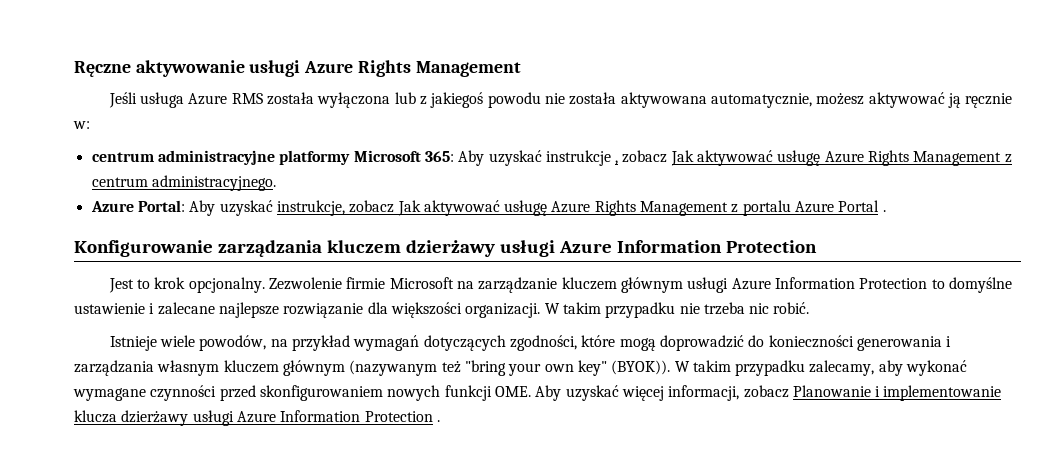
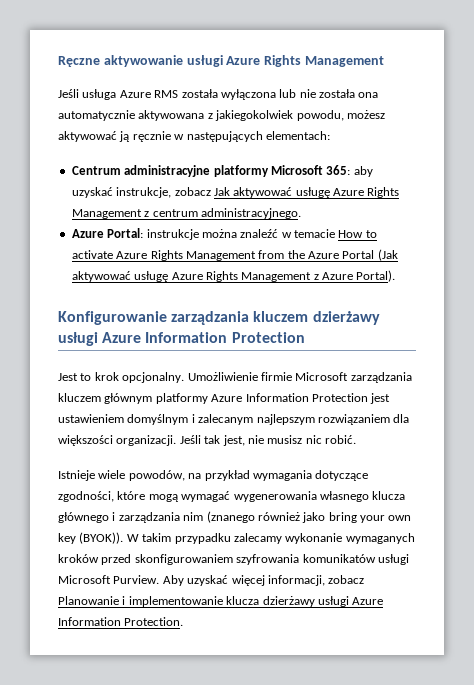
- Jeśli usługa Azure RMS została wyłączona lub z jakiegoś powodu nie została aktywowana automatycznie, możesz aktywować ją ręcznie w:
- centrum administracyjne platformy Microsoft 365: Aby uzyskać instrukcje , zobacz Jak aktywować usługę Azure Rights Management z centrum administracyjnego.
+ Jeśli usługa Azure RMS została wyłączona lub nie została ona automatycznie aktywowana z jakiegokolwiek powodu, możesz aktywować ją ręcznie w następujących elementach:
+ Centrum administracyjne platformy Microsoft 365: aby uzyskać instrukcje, zobacz Jak aktywować usługę Azure Rights Management z centrum administracyjnego.
- Azure Portal: Aby uzyskać instrukcje, zobacz Jak aktywować usługę Azure Rights Management z portalu Azure Portal .
+ Azure Portal: instrukcje można znaleźć w temacie How to activate Azure Rights Management from the Azure Portal (Jak aktywować usługę Azure Rights Management z Azure Portal).
- Zezwolenie firmie Microsoft na zarządzanie kluczem głównym usługi Azure Information Protection to domyślne ustawienie i zalecane najlepsze rozwiązanie dla większości organizacji. W takim przypadku nie trzeba nic robić.
+ Umożliwienie firmie Microsoft zarządzania kluczem głównym platformy Azure Information Protection jest ustawieniem domyślnym i zalecanym najlepszym rozwiązaniem dla większości organizacji. Jeśli tak jest, nie musisz nic robić.
- Istnieje wiele powodów, na przykład wymagań dotyczących zgodności, które mogą doprowadzić do konieczności generowania i zarządzania własnym kluczem głównym (nazywanym też "bring your own key" (BYOK)).
+ Istnieje wiele powodów, na przykład wymagania dotyczące zgodności, które mogą wymagać wygenerowania własnego klucza głównego i zarządzania nim (znanego również jako bring your own key (BYOK)).
- W takim przypadku zalecamy, aby wykonać wymagane czynności przed skonfigurowaniem nowych funkcji OME. Aby uzyskać więcej informacji, zobacz Planowanie i implementowanie klucza dzierżawy usługi Azure Information Protection .
+ W takim przypadku zalecamy wykonanie wymaganych kroków przed skonfigurowaniem szyfrowania komunikatów usługi Microsoft Purview. Aby uzyskać więcej informacji, zobacz Planowanie i implementowanie klucza dzierżawy usługi Azure Information Protection.

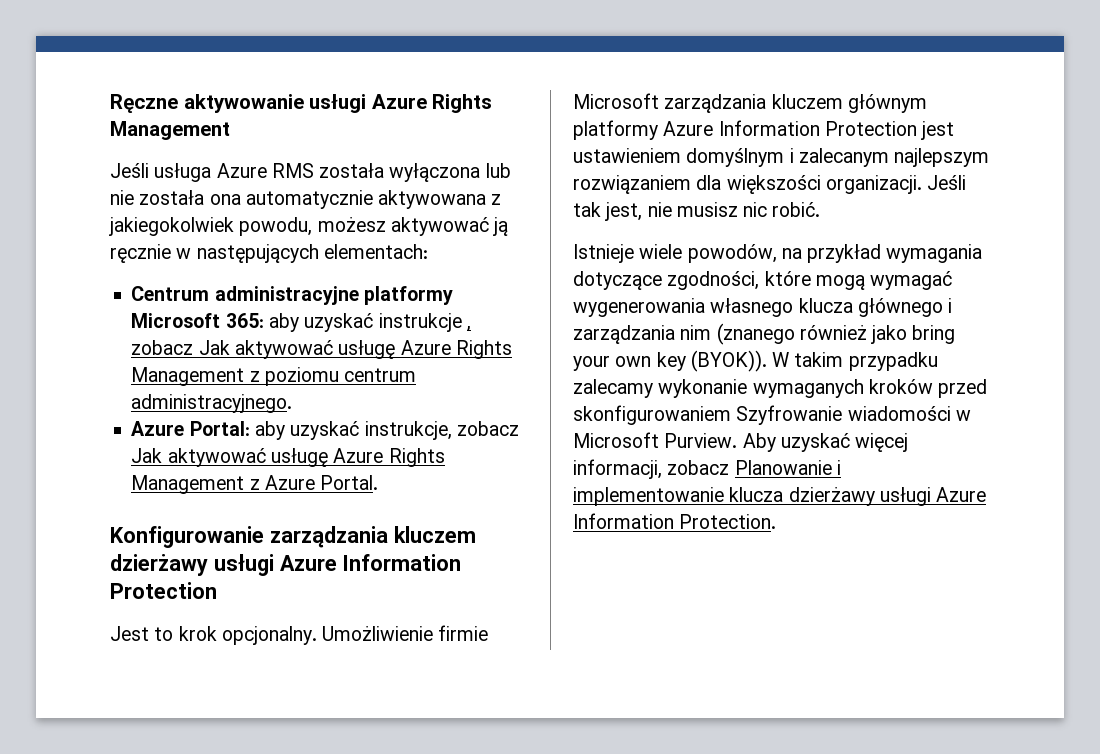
- Centrum administracyjne platformy Microsoft 365: aby uzyskać instrukcje, zobacz Jak aktywować usługę Azure Rights Management z centrum administracyjnego.
- Azure Portal: instrukcje można znaleźć w temacie How to activate Azure Rights Management from the Azure Portal (Jak aktywować usługę Azure Rights Management z Azure Portal).
+ Centrum administracyjne platformy Microsoft 365: aby uzyskać instrukcje , zobacz Jak aktywować usługę Azure Rights Management z poziomu centrum administracyjnego.
+ Azure Portal: aby uzyskać instrukcje, zobacz Jak aktywować usługę Azure Rights Management z Azure Portal.
- W takim przypadku zalecamy wykonanie wymaganych kroków przed skonfigurowaniem szyfrowania komunikatów usługi Microsoft Purview.
+ W takim przypadku zalecamy wykonanie wymaganych kroków przed skonfigurowaniem Szyfrowanie wiadomości w Microsoft Purview.

